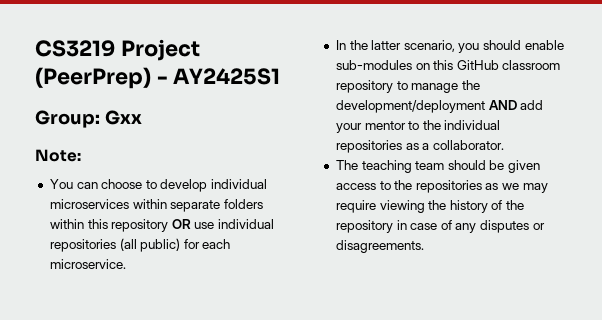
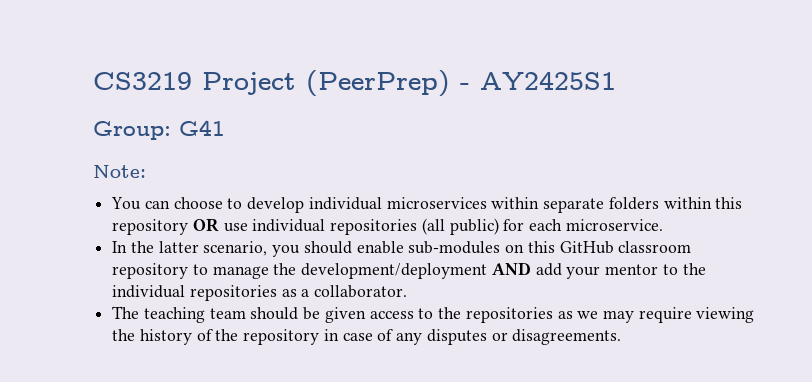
- Group: Gxx
+ Group: G41

